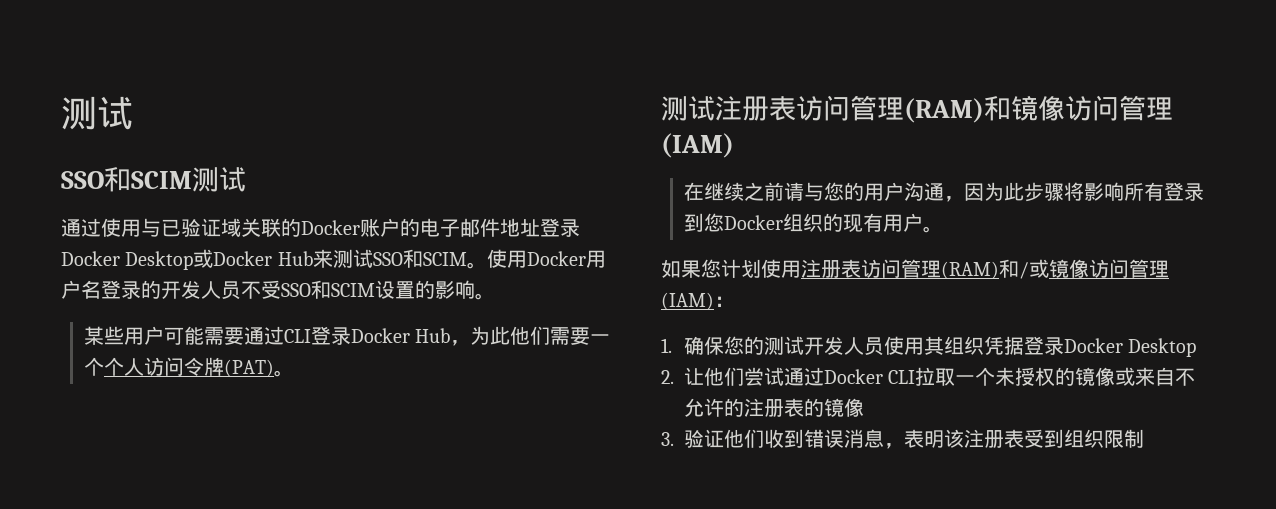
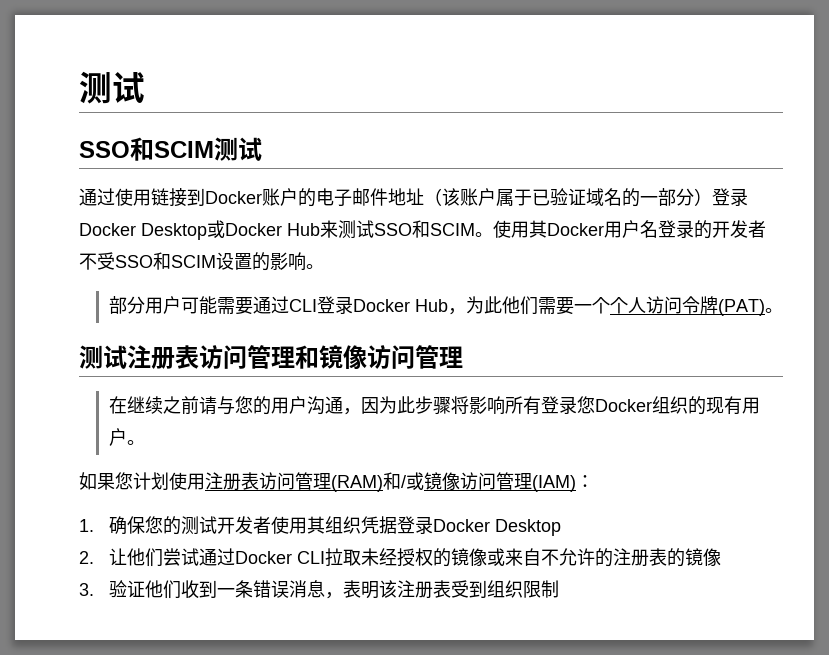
- 通过使用与已验证域关联的Docker账户的电子邮件地址登录Docker Desktop或Docker Hub来测试SSO和SCIM。
+ 通过使用链接到Docker账户的电子邮件地址（该账户属于已验证域名的一部分）登录Docker Desktop或Docker Hub来测试SSO和SCIM。
- 使用Docker用户名登录的开发人员不受SSO和SCIM设置的影响。
+ 使用其Docker用户名登录的开发者不受SSO和SCIM设置的影响。
- 某些用户可能需要通过CLI登录Docker Hub，为此他们需要一个个人访问令牌(PAT)。
+ 部分用户可能需要通过CLI登录Docker Hub，为此他们需要一个个人访问令牌(PAT)。
- 测试注册表访问管理(RAM)和镜像访问管理(IAM)
+ 测试注册表访问管理和镜像访问管理
- 在继续之前请与您的用户沟通，因为此步骤将影响所有登录到您Docker组织的现有用户。
+ 在继续之前请与您的用户沟通，因为此步骤将影响所有登录您Docker组织的现有用户。
- 1.确保您的测试开发人员使用其组织凭据登录Docker Desktop
+ 1.确保您的测试开发者使用其组织凭据登录Docker Desktop
- 2.让他们尝试通过Docker CLI拉取一个未授权的镜像或来自不允许的注册表的镜像
+ 2.让他们尝试通过Docker CLI拉取未经授权的镜像或来自不允许的注册表的镜像
- 3.验证他们收到错误消息，表明该注册表受到组织限制
+ 3.验证他们收到一条错误消息，表明该注册表受到组织限制

